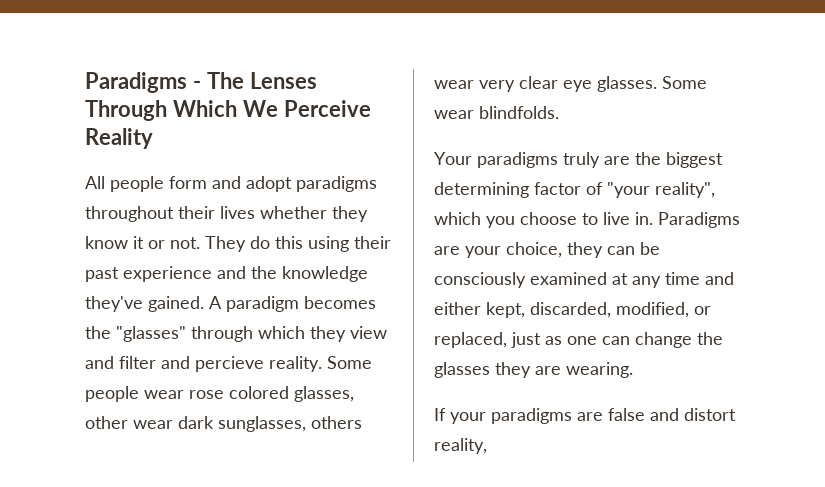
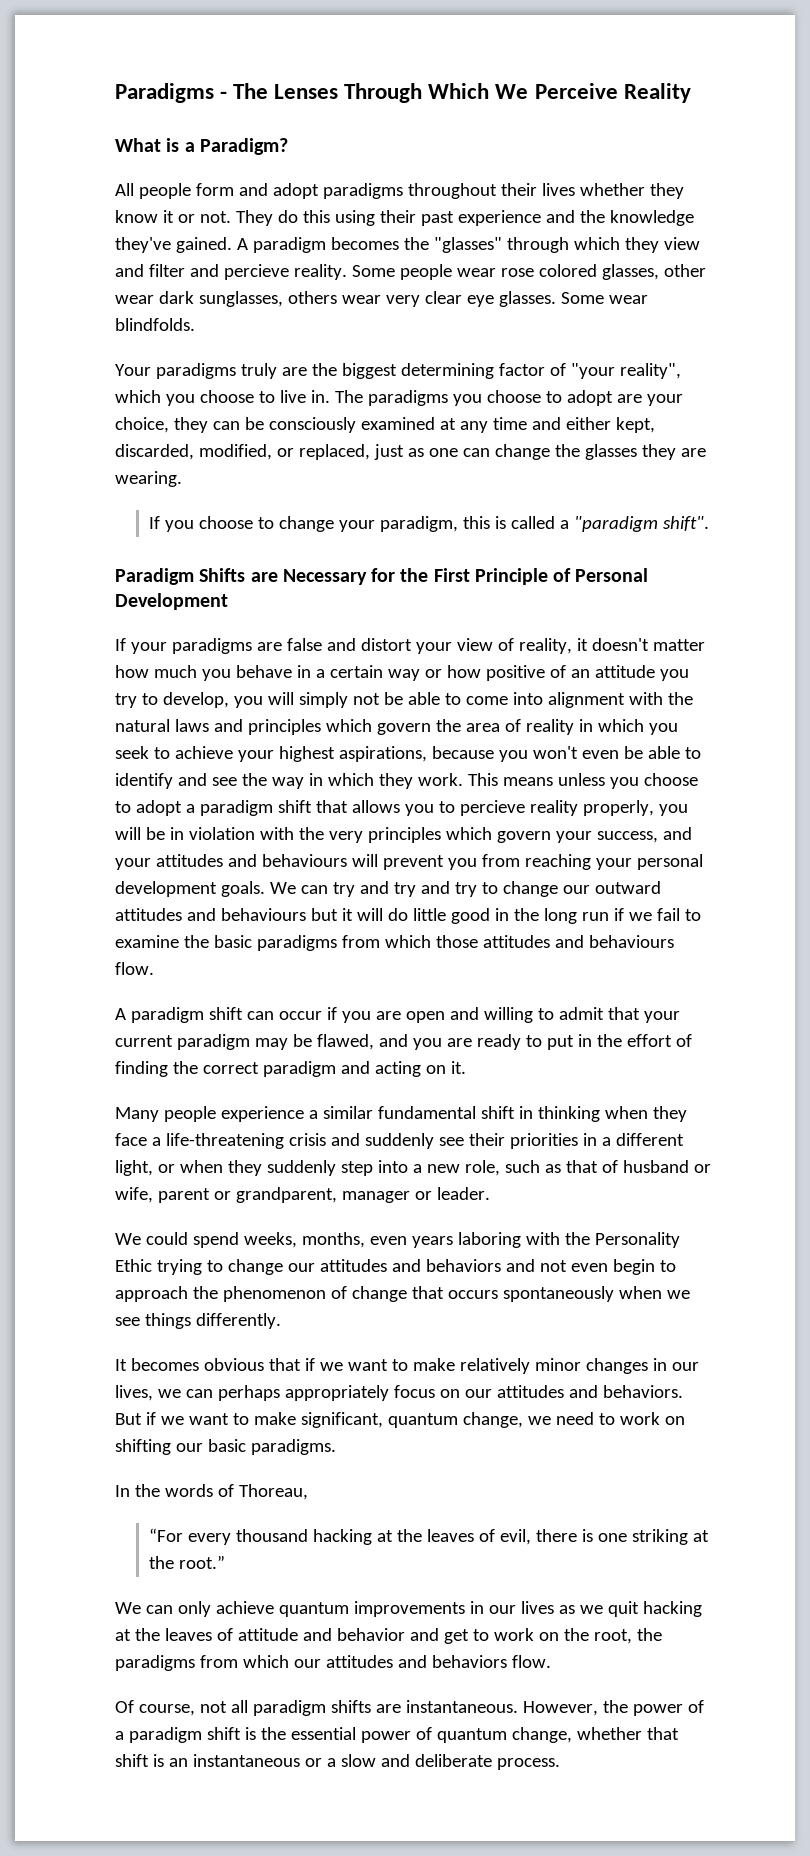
+ What is a Paradigm?
- Paradigms are your choice, they can be consciously examined at any time and either kept, discarded, modified, or replaced, just as one can change the glasses they are wearing.
+ The paradigms you choose to adopt are your choice, they can be consciously examined at any time and either kept, discarded, modified, or replaced, just as one can change the glasses they are wearing.
+ If you choose to change your paradigm, this is called a "paradigm shift".
+ Paradigm Shifts are Necessary for the First Principle of Personal Development
- If your paradigms are false and distort reality,
+ If your paradigms are false and distort your view of reality, it doesn't matter how much you behave in a certain way or how positive of an attitude you try to develop, you will simply not be able to come into alignment with the natural laws and principles which govern the area of reality in which you seek to achieve your highest aspirations, because you won't even be able to identify and see the way in which they work. This means unless you choose to adopt a paradigm shift that allows you to percieve reality properly, you will be in violation with the very principles which govern your success, and your attitudes and behaviours will prevent you from reaching your personal development goals. We can try and try and try to change our outward attitudes and behaviours but it will do little good in the long run if we fail to examine the basic paradigms from which those attitudes and behaviours flow.
+ A paradigm shift can occur if you are open and willing to admit that your current paradigm may be flawed, and you are ready to put in the effort of finding the correct paradigm and acting on it.
+ Many people experience a similar fundamental shift in thinking when they face a life-threatening crisis and suddenly see their priorities in a different light, or when they suddenly step into a new role, such as that of husband or wife, parent or grandparent, manager or leader.
+ We could spend weeks, months, even years laboring with the Personality Ethic trying to change our attitudes and behaviors and not even begin to approach the phenomenon of change that occurs spontaneously when we see things differently.
+ It becomes obvious that if we want to make relatively minor changes in our lives, we can perhaps appropriately focus on our attitudes and behaviors. But if we want to make significant, quantum change, we need to work on shifting our basic paradigms.
+ In the words of Thoreau,
+ “For every thousand hacking at the leaves of evil, there is one striking at the root.”
+ We can only achieve quantum improvements in our lives as we quit hacking at the leaves of attitude and behavior and get to work on the root, the paradigms from which our attitudes and behaviors flow.
+ Of course, not all paradigm shifts are instantaneous. However, the power of a paradigm shift is the essential power of quantum change, whether that shift is an instantaneous or a slow and deliberate process.

